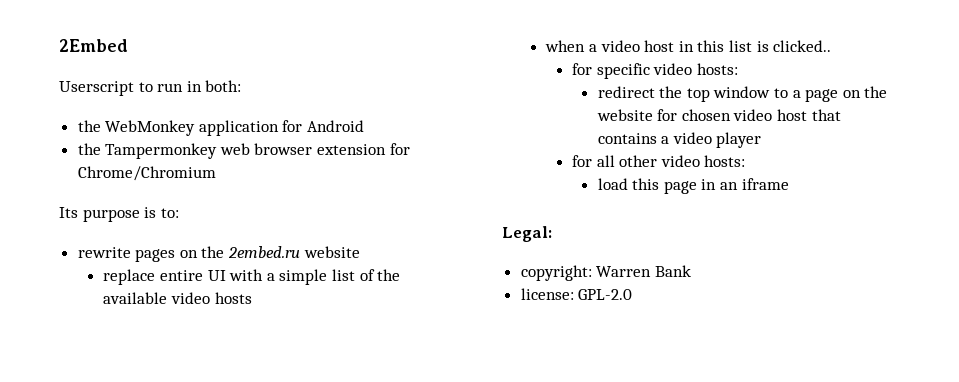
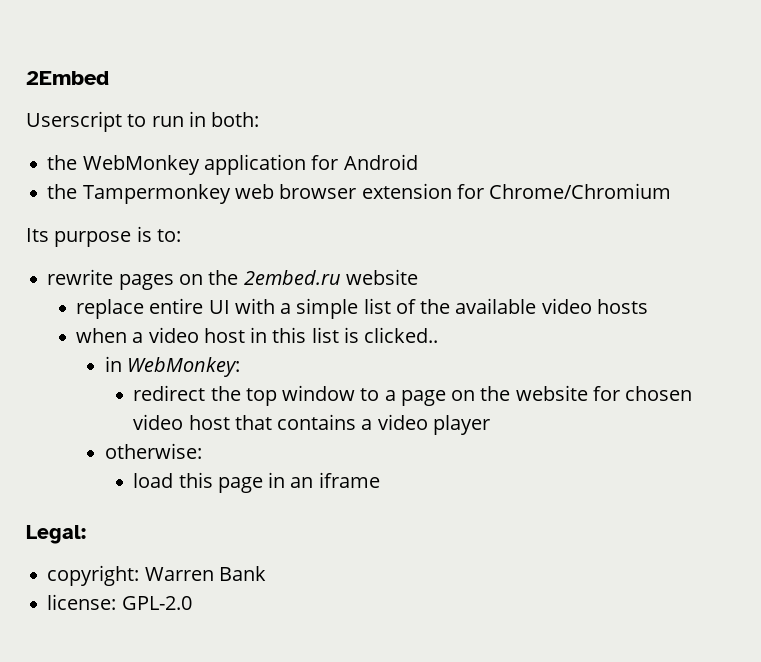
- for specific video hosts:
+ in WebMonkey:
- for all other video hosts:
+ otherwise:

